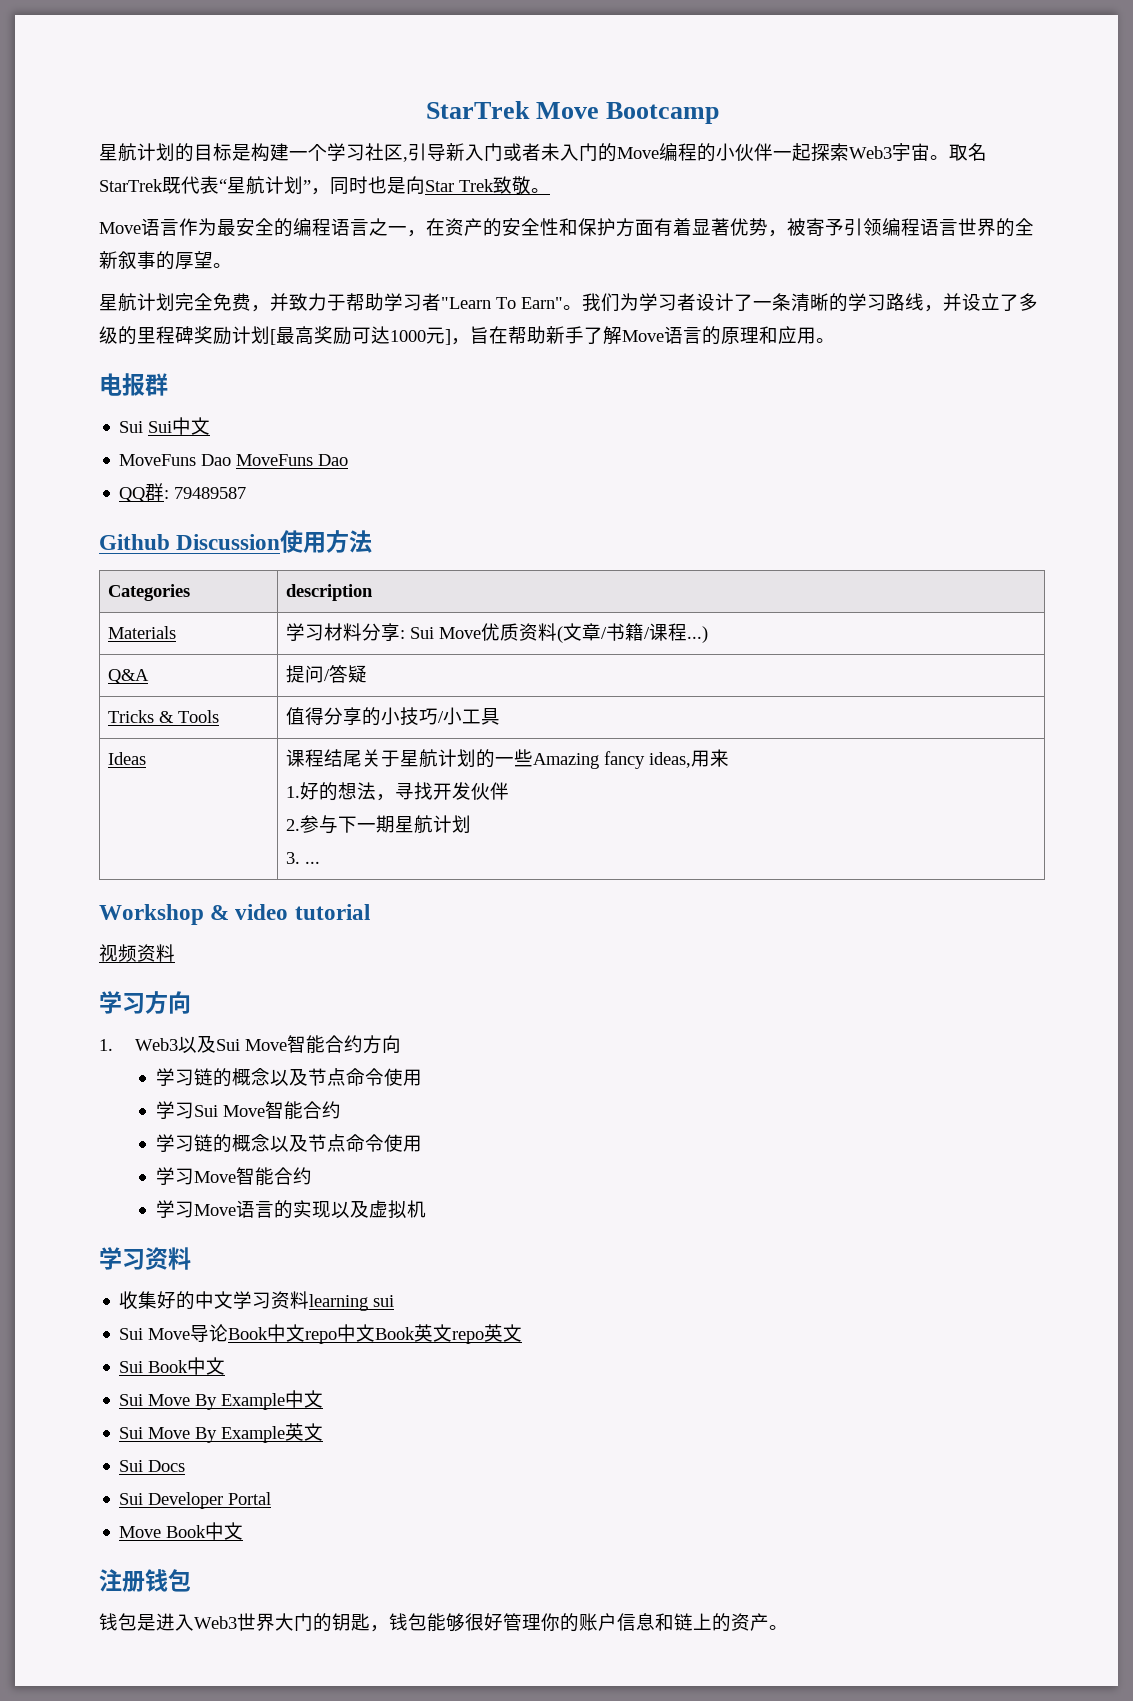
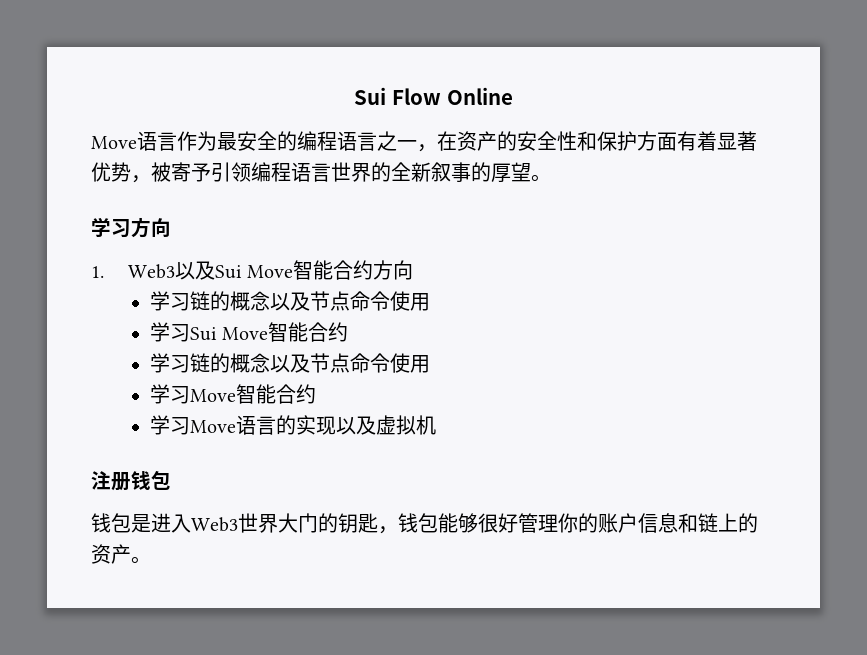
- StarTrek Move Bootcamp
- 星航计划的目标是构建一个学习社区,引导新入门或者未入门的Move编程的小伙伴一起探索Web3宇宙。取名StarTrek既代表“星航计划”，同时也是向Star Trek致敬。
+ Sui Flow Online
- 星航计划完全免费，并致力于帮助学习者"Learn To Earn"。我们为学习者设计了一条清晰的学习路线，并设立了多级的里程碑奖励计划[最高奖励可达1000元]，旨在帮助新手了解Move语言的原理和应用。
- 电报群
- Sui Sui中文
- MoveFuns Dao MoveFuns Dao
- QQ群: 79489587
- Github Discussion使用方法
- Categories | description
- Materials | 学习材料分享: Sui Move优质资料(文章/书籍/课程...)
- Q&A | 提问/答疑
- Tricks & Tools | 值得分享的小技巧/小工具
- Ideas | 课程结尾关于星航计划的一些Amazing fancy ideas,用来
- 1.好的想法，寻找开发伙伴
- 2.参与下一期星航计划
- 3. ...
- Workshop & video tutorial
- 视频资料
  学习Move语言的实现以及虚拟机
- 学习资料
- 收集好的中文学习资料learning sui
- Sui Move导论Book中文repo中文Book英文repo英文
- Sui Book中文
- Sui Move By Example中文
- Sui Move By Example英文
- Sui Docs
- Sui Developer Portal
- Move Book中文

